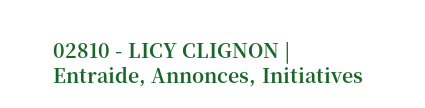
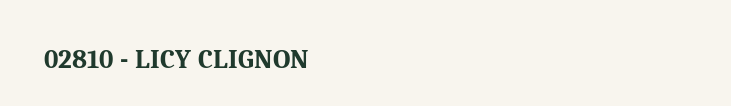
- 02810 - LICY CLIGNON | Entraide, Annonces, Initiatives
+ 02810 - LICY CLIGNON

